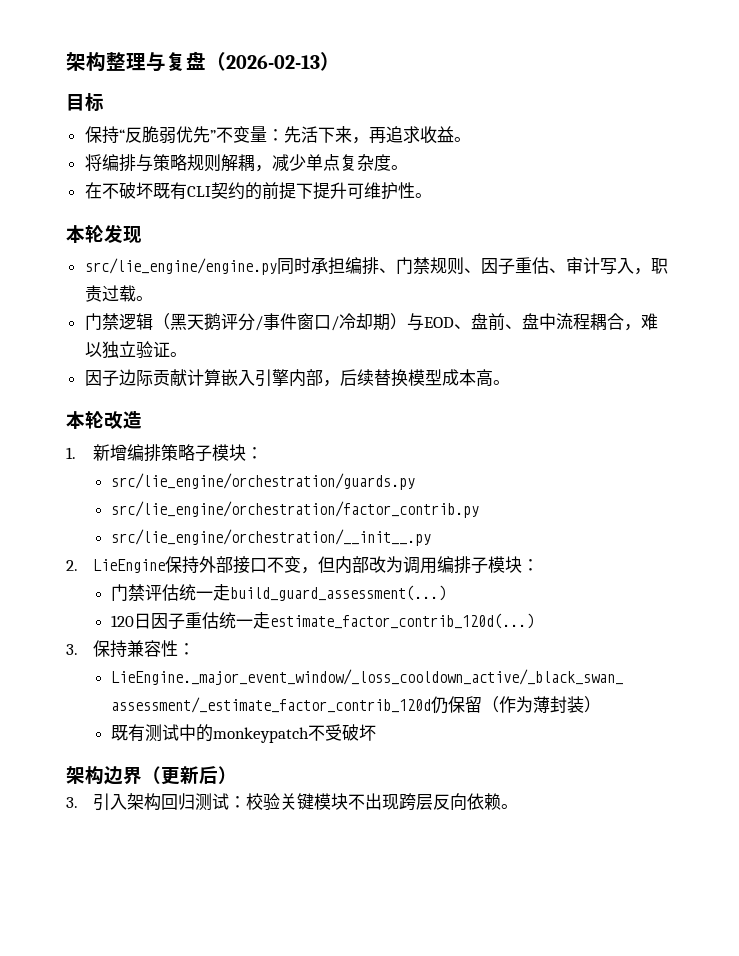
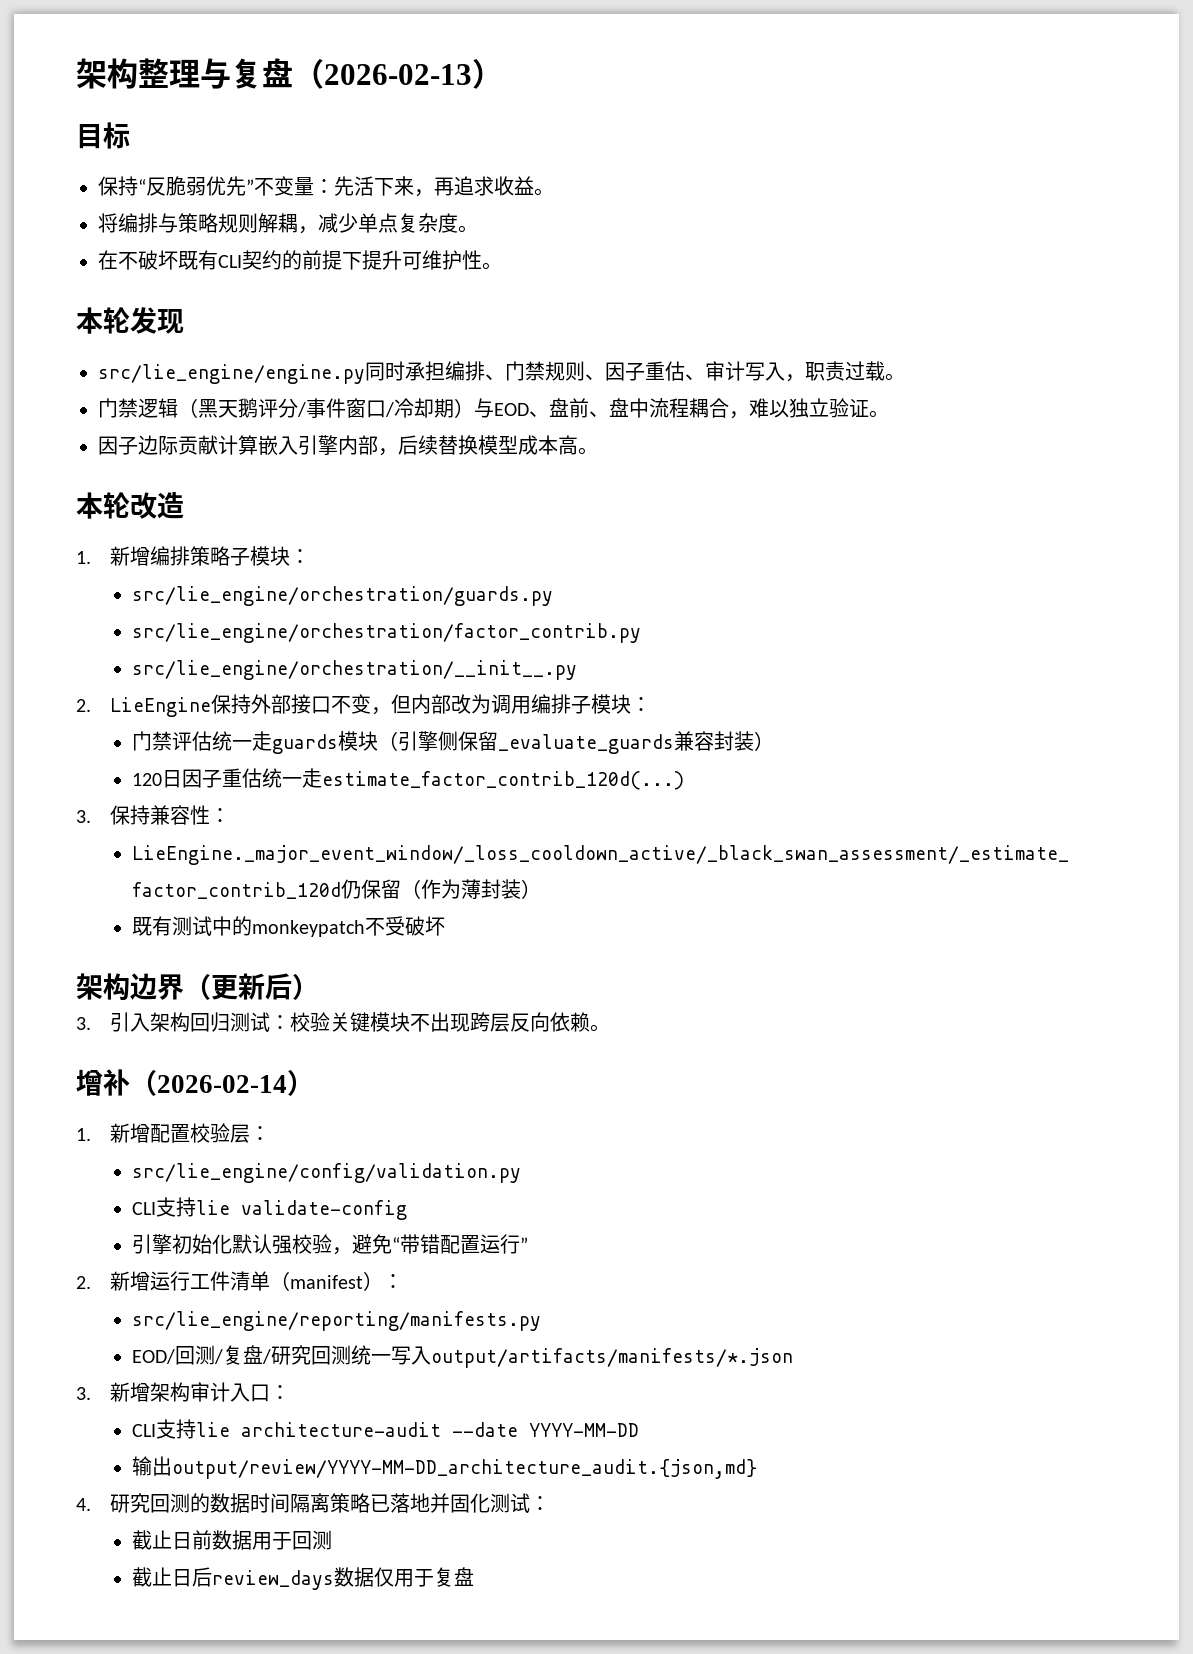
- 门禁评估统一走build_guard_assessment(...)
+ 门禁评估统一走guards模块（引擎侧保留_evaluate_guards兼容封装）
+ 增补（2026-02-14）
+ 1.新增配置校验层：
+ src/lie_engine/config/validation.py
+ CLI支持lie validate-config
+ 引擎初始化默认强校验，避免“带错配置运行”
+ 2.新增运行工件清单（manifest）：
+ src/lie_engine/reporting/manifests.py
+ EOD/回测/复盘/研究回测统一写入output/artifacts/manifests/*.json
+ 3.新增架构审计入口：
+ CLI支持lie architecture-audit --date YYYY-MM-DD
+ 输出output/review/YYYY-MM-DD_architecture_audit.{json,md}
+ 4.研究回测的数据时间隔离策略已落地并固化测试：
+ 截止日前数据用于回测
+ 截止日后review_days数据仅用于复盘

